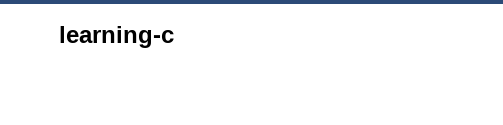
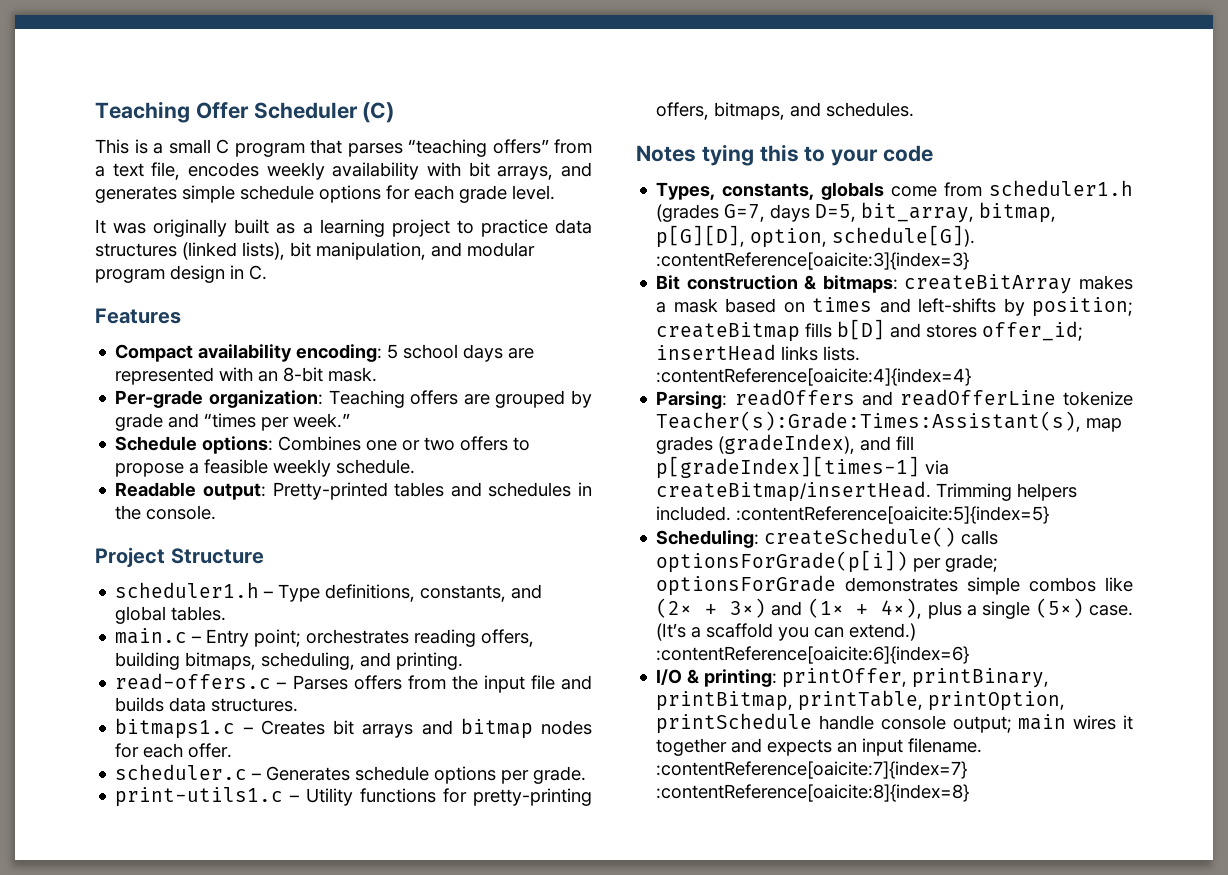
- learning-c
+ Teaching Offer Scheduler (C)
+ This is a small C program that parses “teaching offers” from a text file, encodes weekly availability with bit arrays, and generates simple schedule options for each grade level.
+ It was originally built as a learning project to practice data structures (linked lists), bit manipulation, and modular program design in C.
+ Features
+ Compact availability encoding: 5 school days are represented with an 8-bit mask.
+ Per-grade organization: Teaching offers are grouped by grade and “times per week.”
+ Schedule options: Combines one or two offers to propose a feasible weekly schedule.
+ Readable output: Pretty-printed tables and schedules in the console.
+ Project Structure
+ scheduler1.h – Type definitions, constants, and global tables.
+ main.c – Entry point; orchestrates reading offers, building bitmaps, scheduling, and printing.
+ read-offers.c – Parses offers from the input file and builds data structures.
+ bitmaps1.c – Creates bit arrays and bitmap nodes for each offer.
+ scheduler.c – Generates schedule options per grade.
+ print-utils1.c – Utility functions for pretty-printing offers, bitmaps, and schedules.
+ Notes tying this to your code
+ Types, constants, globals come from scheduler1.h (grades G=7, days D=5, bit_array, bitmap, p[G][D], option, schedule[G]). :contentReference[oaicite:3]{index=3}
+ Bit construction & bitmaps: createBitArray makes a mask based on times and left-shifts by position; createBitmap fills b[D] and stores offer_id; insertHead links lists. :contentReference[oaicite:4]{index=4}
+ Parsing: readOffers and readOfferLine tokenize Teacher(s):Grade:Times:Assistant(s), map grades (gradeIndex), and fill p[gradeIndex][times-1] via createBitmap/insertHead. Trimming helpers included. :contentReference[oaicite:5]{index=5}
+ Scheduling: createSchedule() calls optionsForGrade(p[i]) per grade; optionsForGrade demonstrates simple combos like (2× + 3×) and (1× + 4×), plus a single (5×) case. (It’s a scaffold you can extend.) :contentReference[oaicite:6]{index=6}
+ I/O & printing: printOffer, printBinary, printBitmap, printTable, printOption, printSchedule handle console output; main wires it together and expects an input filename. :contentReference[oaicite:7]{index=7} :contentReference[oaicite:8]{index=8}

